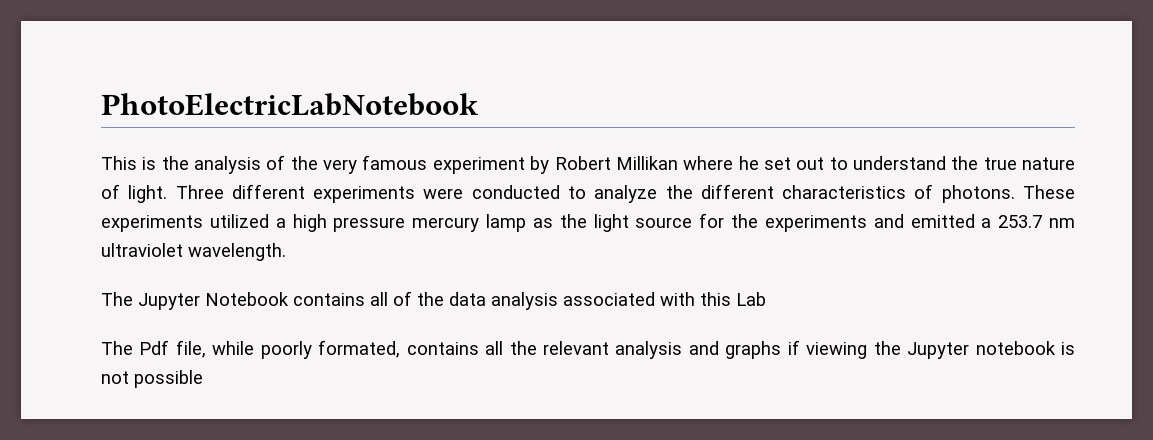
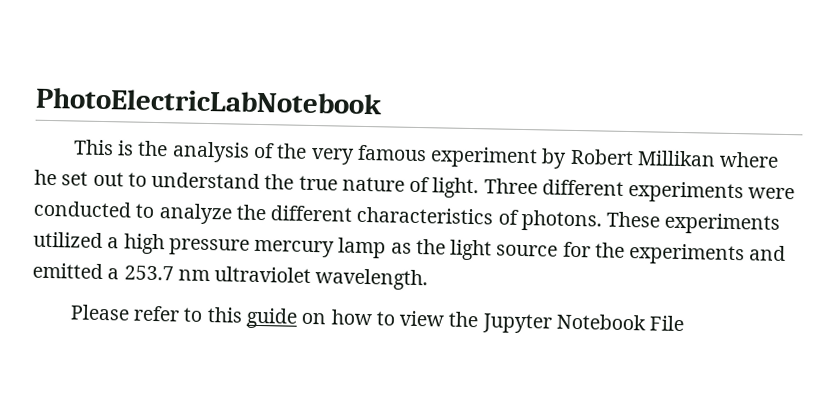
- The Jupyter Notebook contains all of the data analysis associated with this Lab
- The Pdf file, while poorly formated, contains all the relevant analysis and graphs if viewing the Jupyter notebook is not possible
+ Please refer to this guide on how to view the Jupyter Notebook File

